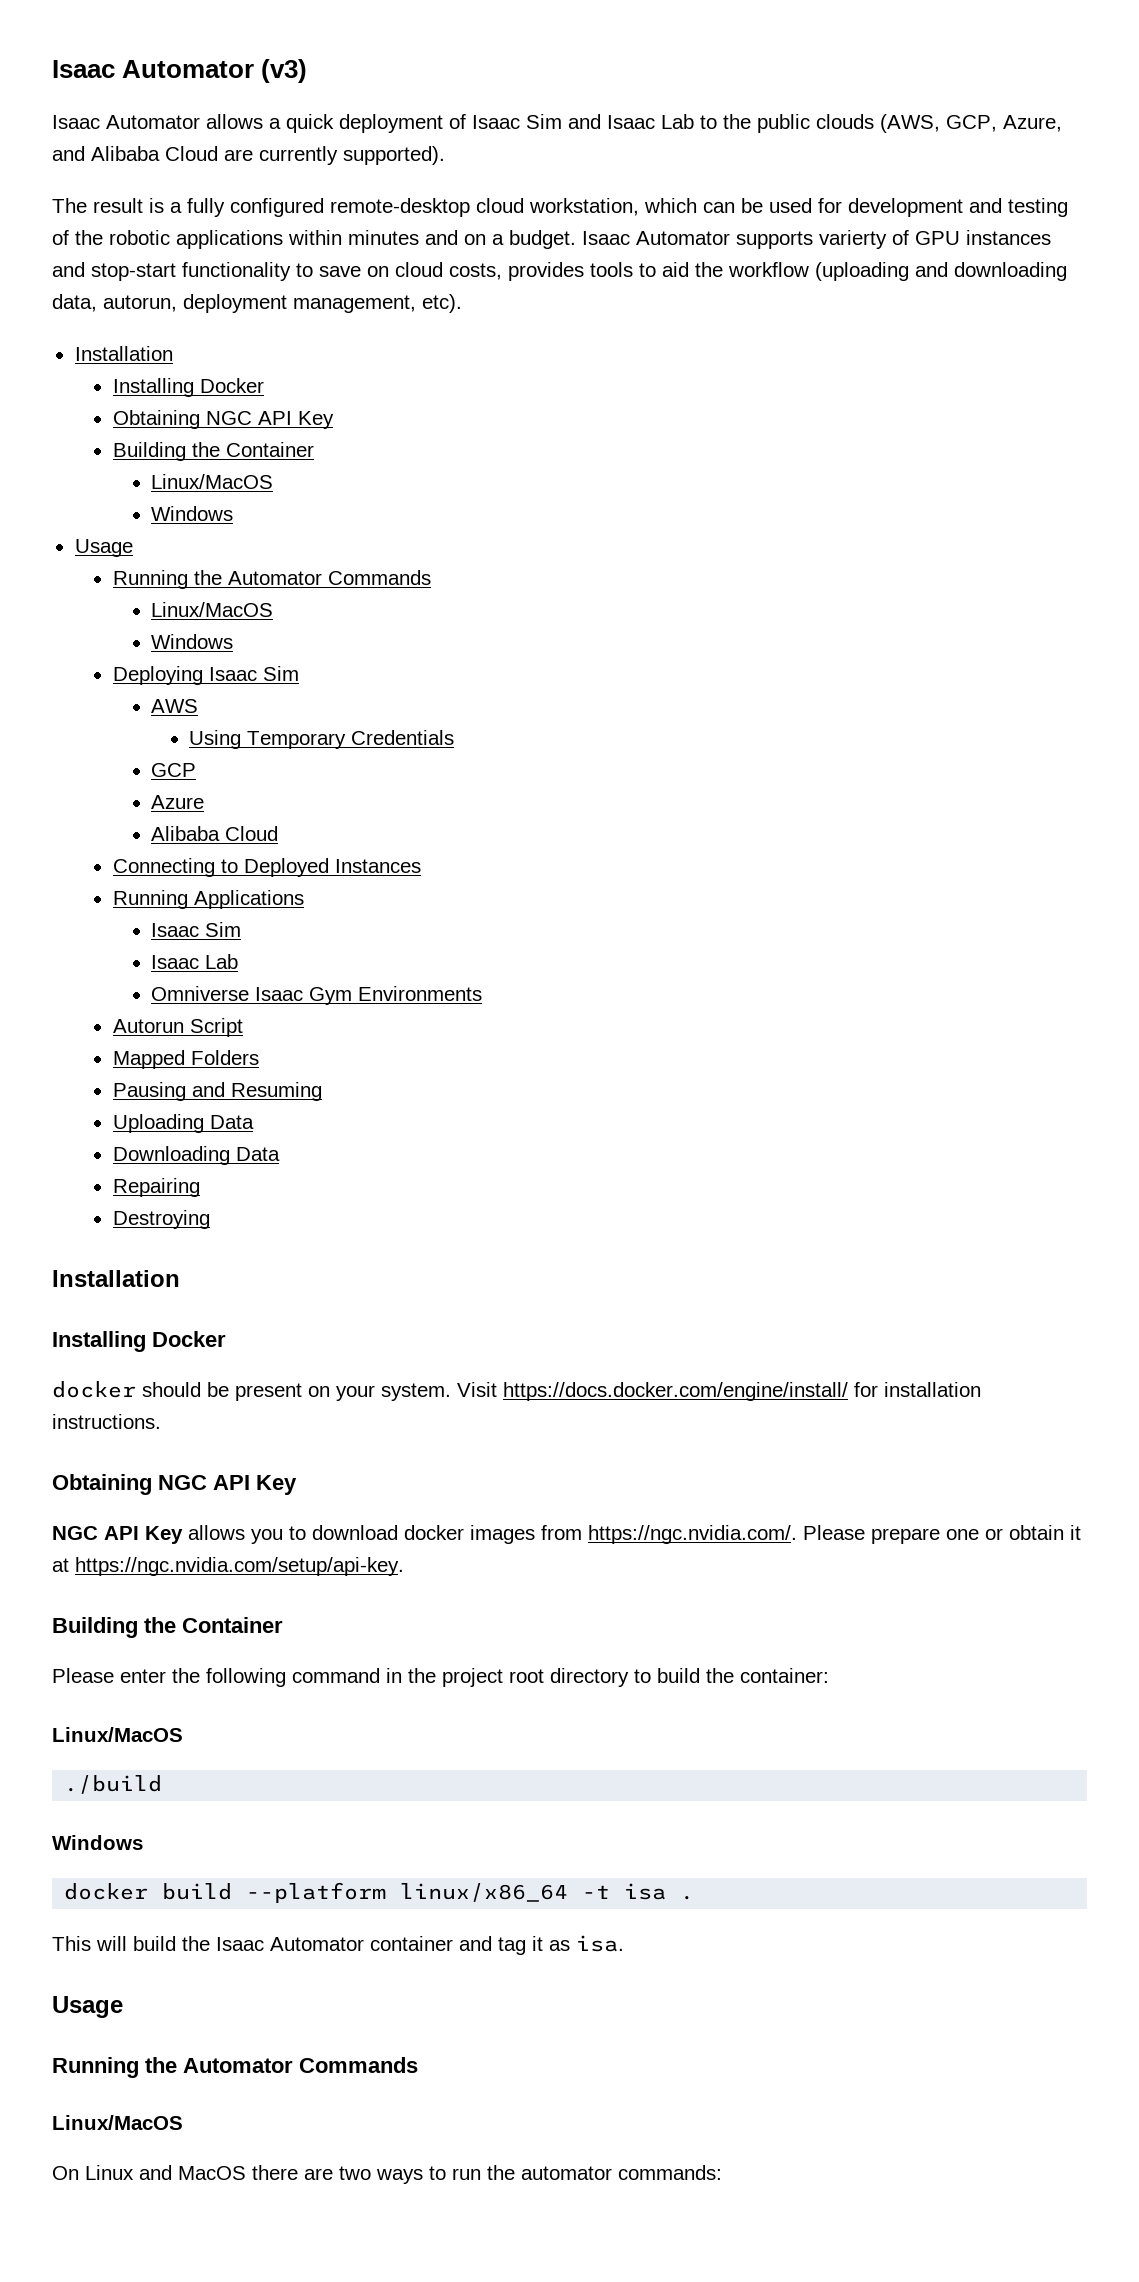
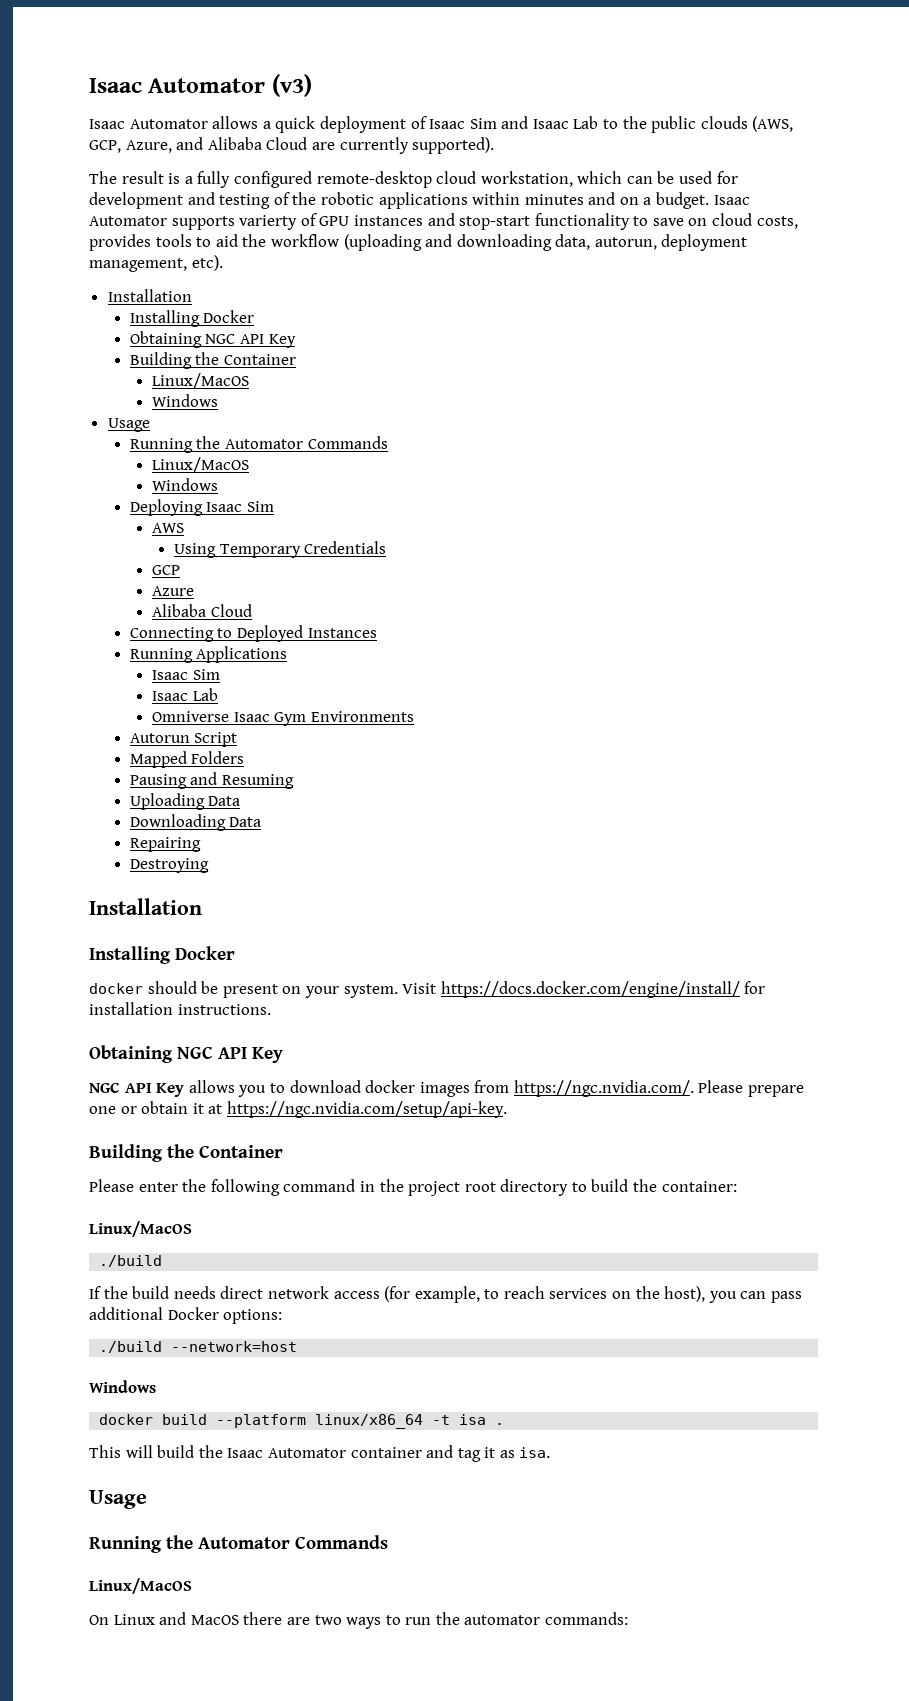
+ If the build needs direct network access (for example, to reach services on the host), you can pass additional Docker options:
+ ./build --network=host

